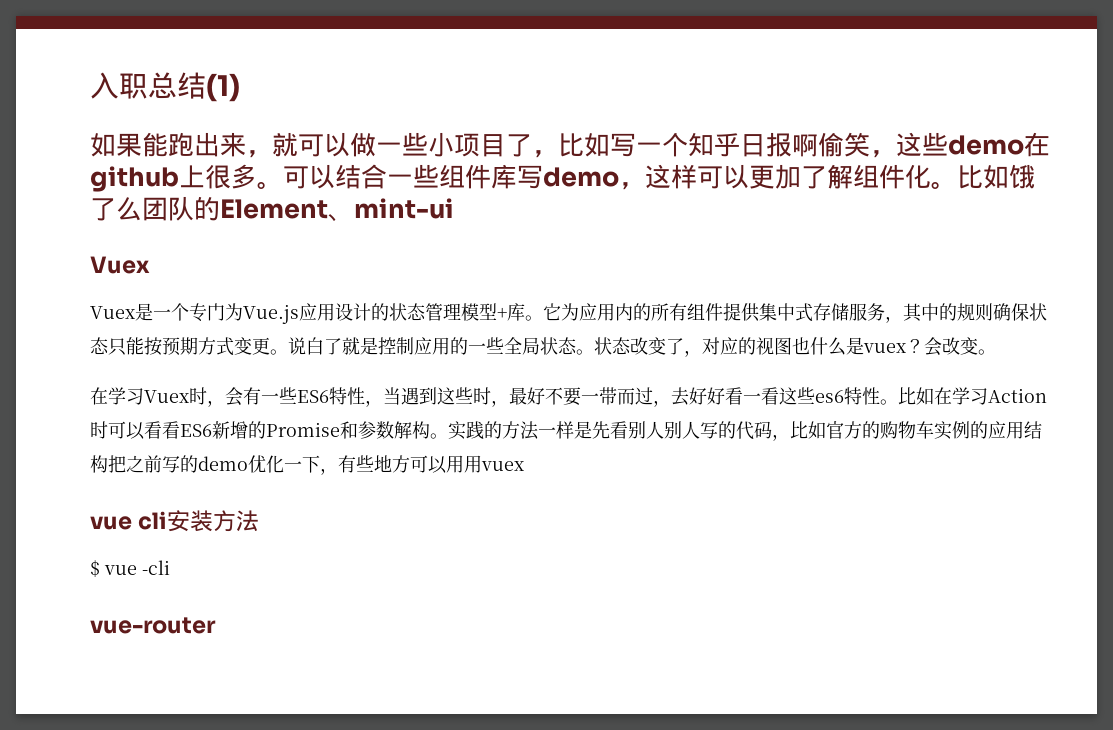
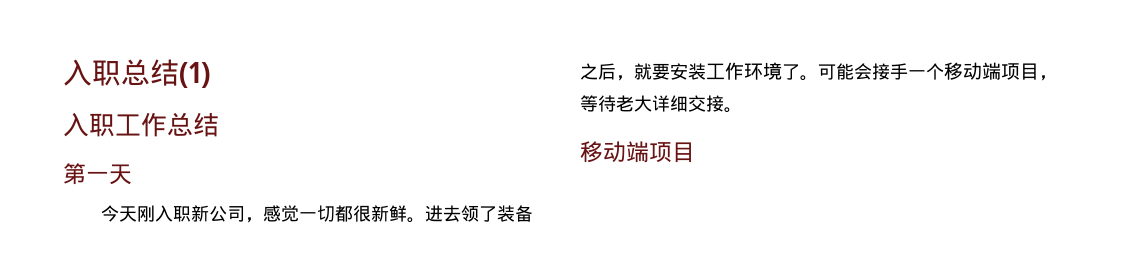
- 如果能跑出来，就可以做一些小项目了，比如写一个知乎日报啊偷笑，这些demo在github上很多。可以结合一些组件库写demo，这样可以更加了解组件化。比如饿了么团队的Element、mint-ui
- Vuex
- Vuex是一个专门为Vue.js应用设计的状态管理模型+库。它为应用内的所有组件提供集中式存储服务，其中的规则确保状态只能按预期方式变更。说白了就是控制应用的一些全局状态。状态改变了，对应的视图也什么是vuex？会改变。
- 在学习Vuex时，会有一些ES6特性，当遇到这些时，最好不要一带而过，去好好看一看这些es6特性。比如在学习Action时可以看看ES6新增的Promise和参数解构。实践的方法一样是先看别人别人写的代码，比如官方的购物车实例的应用结构把之前写的demo优化一下，有些地方可以用用vuex
- vue cli安装方法
- $ vue -cli
- vue-router
+ 入职工作总结
+ 第一天
+ 今天刚入职新公司，感觉一切都很新鲜。进去领了装备之后，就要安装工作环境了。可能会接手一个移动端项目，等待老大详细交接。
+ 移动端项目

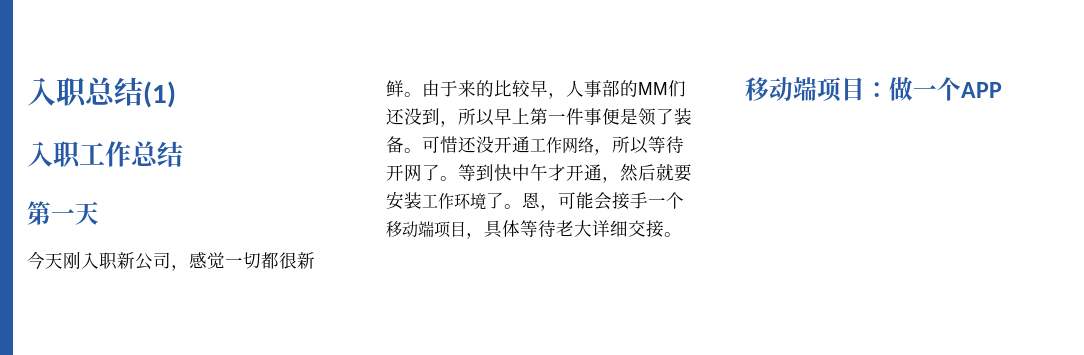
- 进去领了装备之后，就要安装工作环境了。
+ 由于来的比较早，人事部的MM们还没到，所以早上第一件事便是领了装备。可惜还没开通工作网络，所以等待开网了。等到快中午才开通，然后就要安装工作环境了。
- 可能会接手一个移动端项目，等待老大详细交接。
- 移动端项目
+ 恩，可能会接手一个移动端项目，具体等待老大详细交接。
+ 移动端项目：做一个APP

